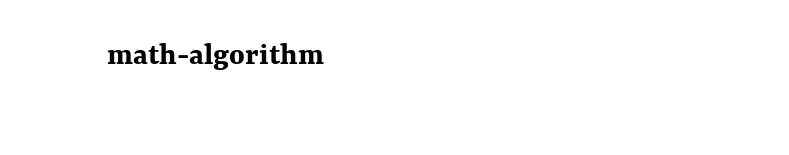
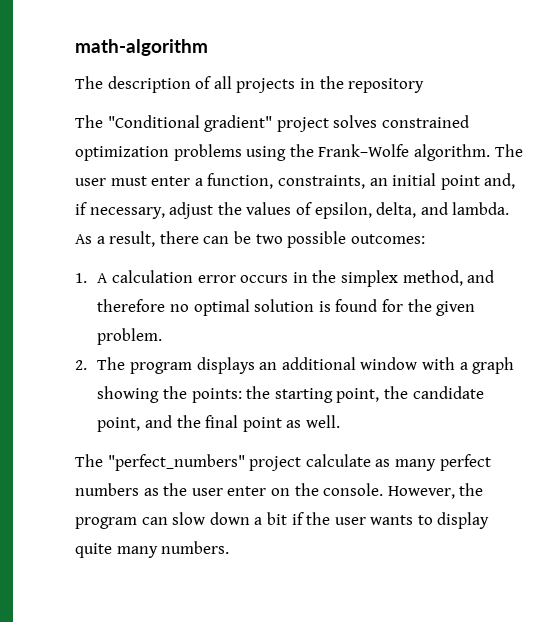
+ The description of all projects in the repository
+ The "Conditional gradient" project solves constrained optimization problems using the Frank–Wolfe algorithm. The user must enter a function, constraints, an initial point and, if necessary, adjust the values of epsilon, delta, and lambda. As a result, there can be two possible outcomes:
+ 1. A calculation error occurs in the simplex method, and therefore no optimal solution is found for the given problem.
+ 2. The program displays an additional window with a graph showing the points: the starting point, the candidate point, and the final point as well.
+ The "perfect_numbers" project calculate as many perfect numbers as the user enter on the console. However, the program can slow down a bit if the user wants to display quite many numbers.

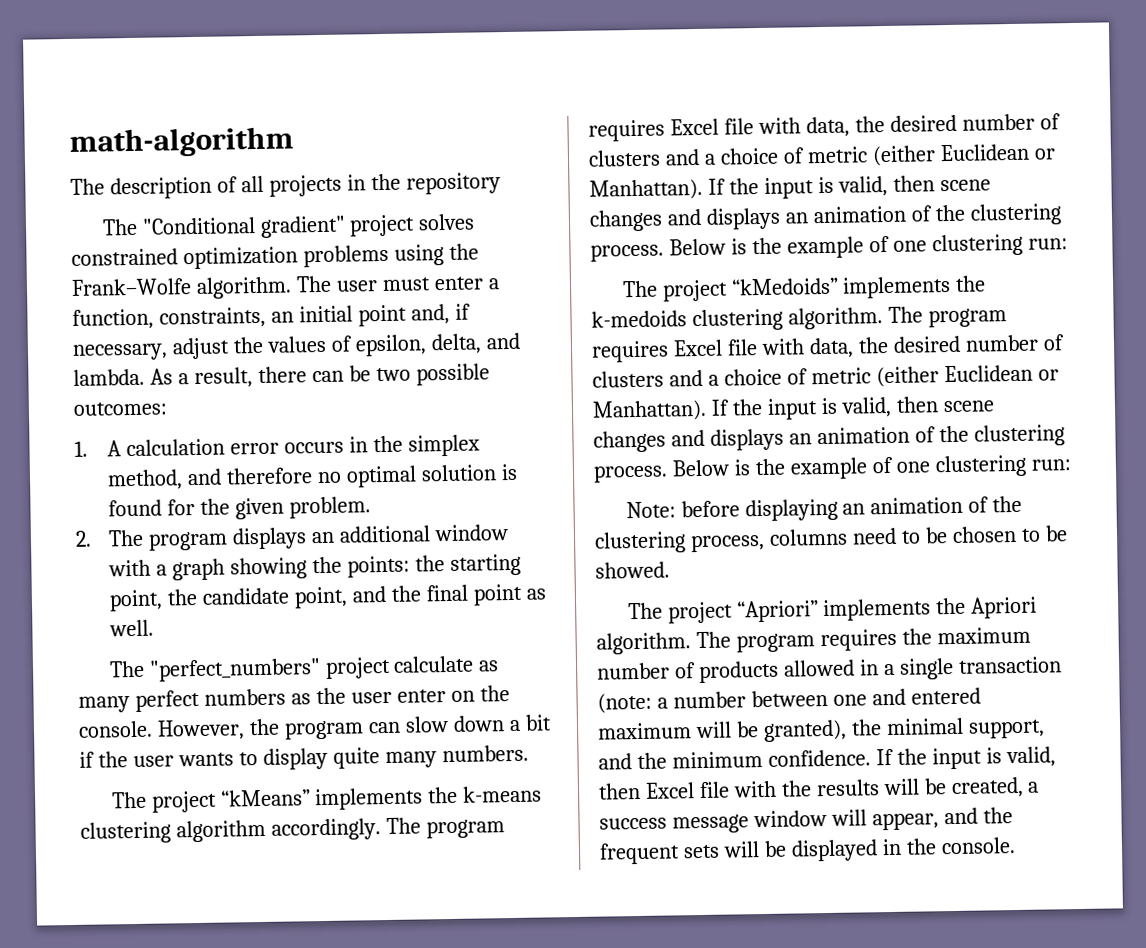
+ The project “kMeans” implements the k-means clustering algorithm accordingly. The program requires Excel file with data, the desired number of clusters and a choice of metric (either Euclidean or Manhattan). If the input is valid, then scene changes and displays an animation of the clustering process. Below is the example of one clustering run:
+ The project “kMedoids” implements the k-medoids clustering algorithm. The program requires Excel file with data, the desired number of clusters and a choice of metric (either Euclidean or Manhattan). If the input is valid, then scene changes and displays an animation of the clustering process. Below is the example of one clustering run:
+ Note: before displaying an animation of the clustering process, columns need to be chosen to be showed.
+ The project “Apriori” implements the Apriori algorithm. The program requires the maximum number of products allowed in a single transaction (note: a number between one and entered maximum will be granted), the minimal support, and the minimum confidence. If the input is valid, then Excel file with the results will be created, a success message window will appear, and the frequent sets will be displayed in the console.

